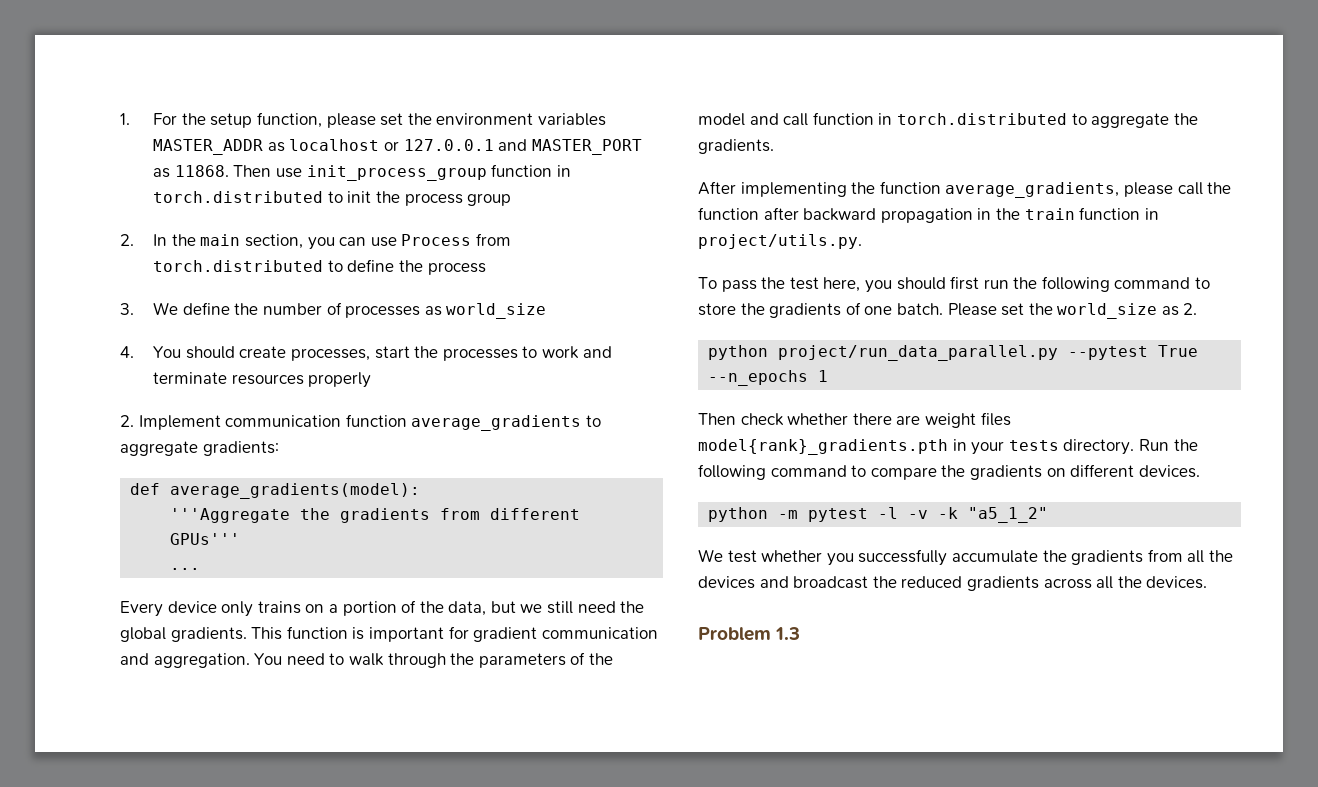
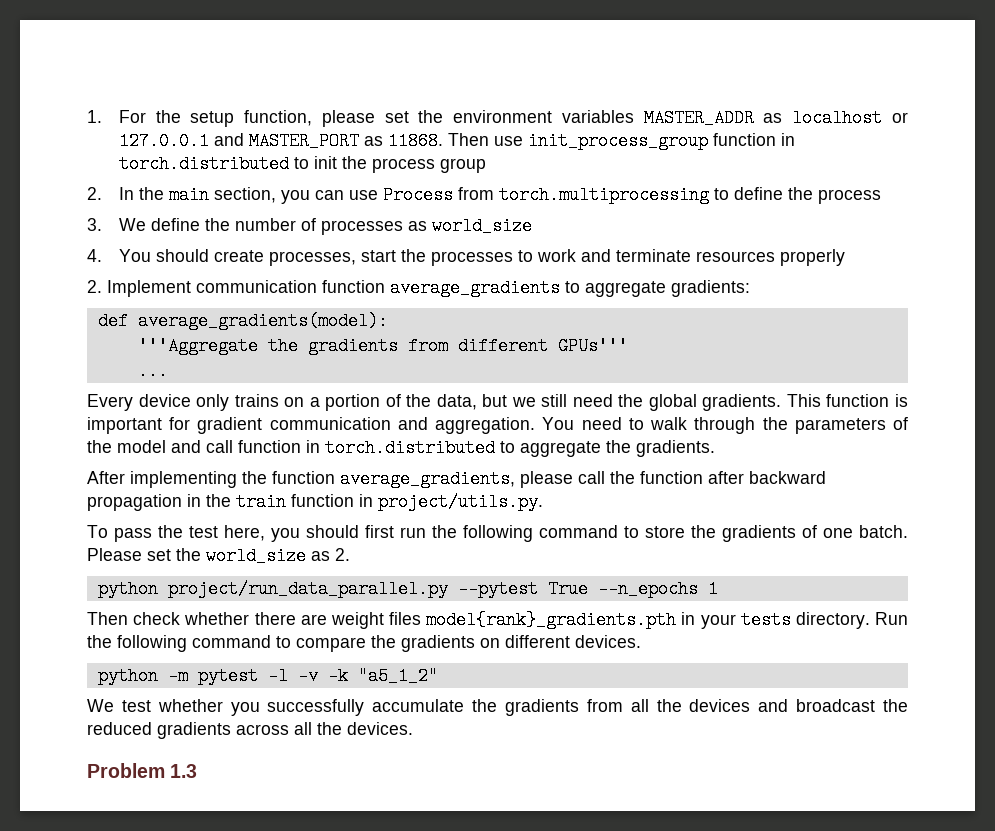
- 2. In the main section, you can use Process from torch.distributed to define the process
+ 2. In the main section, you can use Process from torch.multiprocessing to define the process

